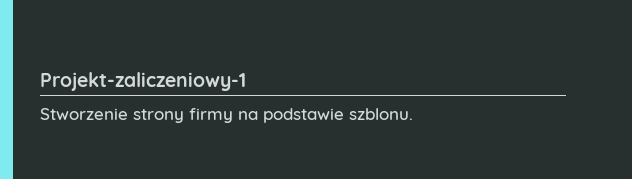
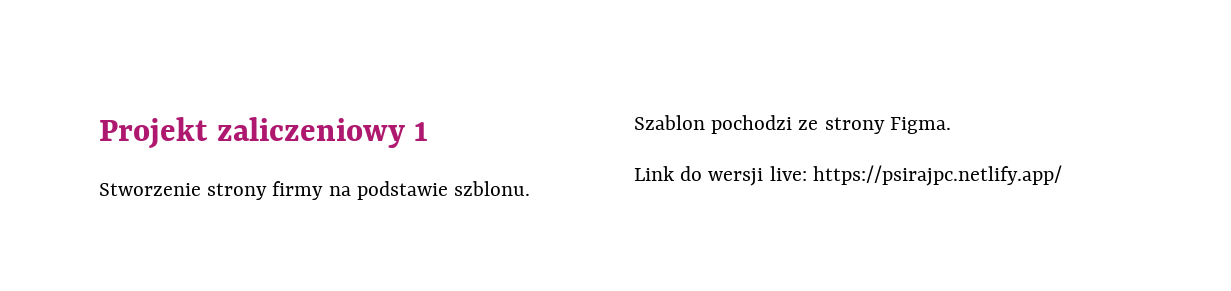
- Projekt-zaliczeniowy-1
+ Projekt zaliczeniowy 1
+ Szablon pochodzi ze strony Figma.
+ Link do wersji live: https://psirajpc.netlify.app/

